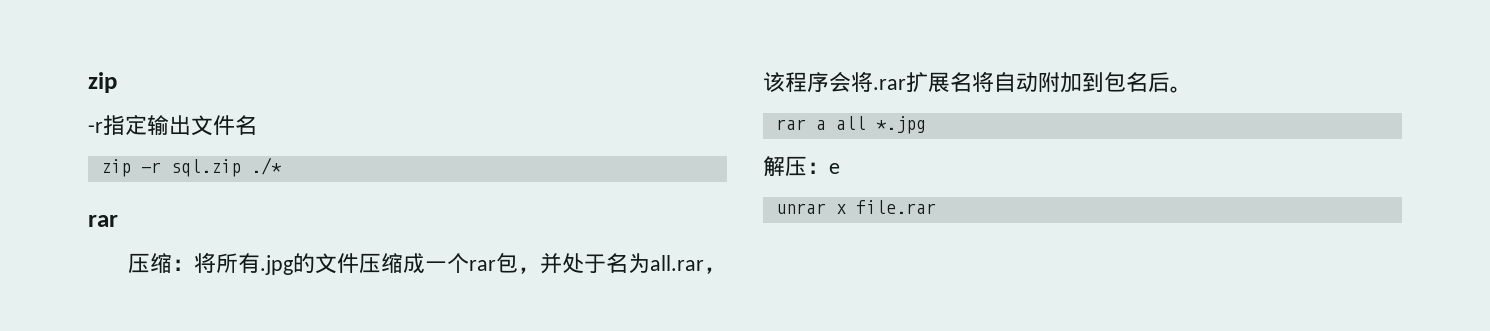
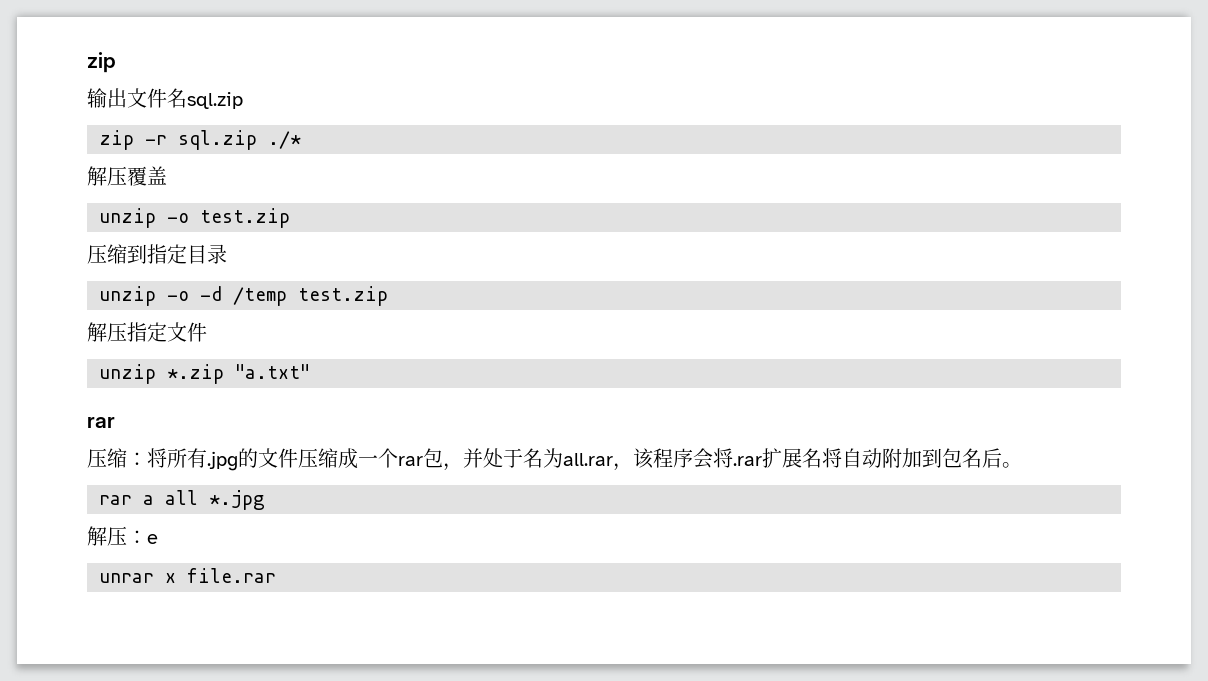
- -r指定输出文件名
+ 输出文件名sql.zip
+ 解压覆盖
+ unzip -o test.zip
+ 压缩到指定目录
+ unzip -o -d /temp test.zip
+ 解压指定文件
+ unzip *.zip "a.txt"

